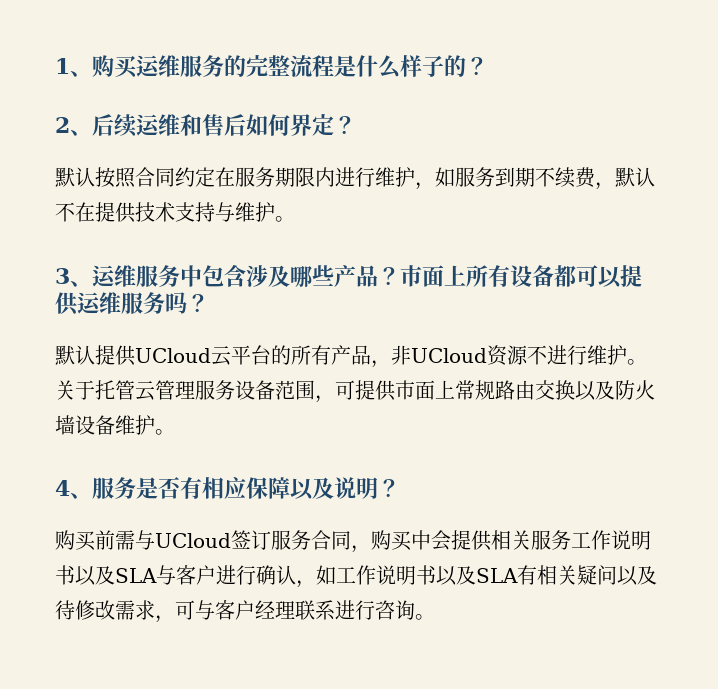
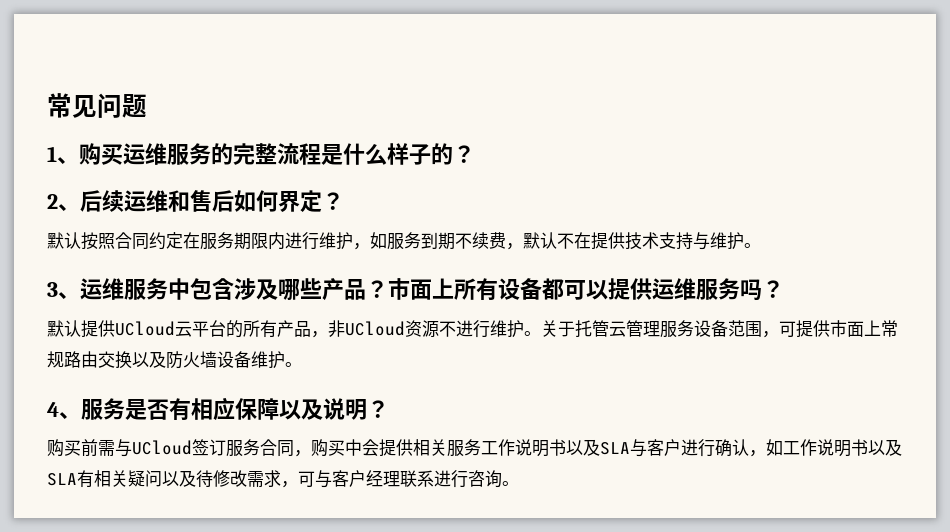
+ 常见问题

